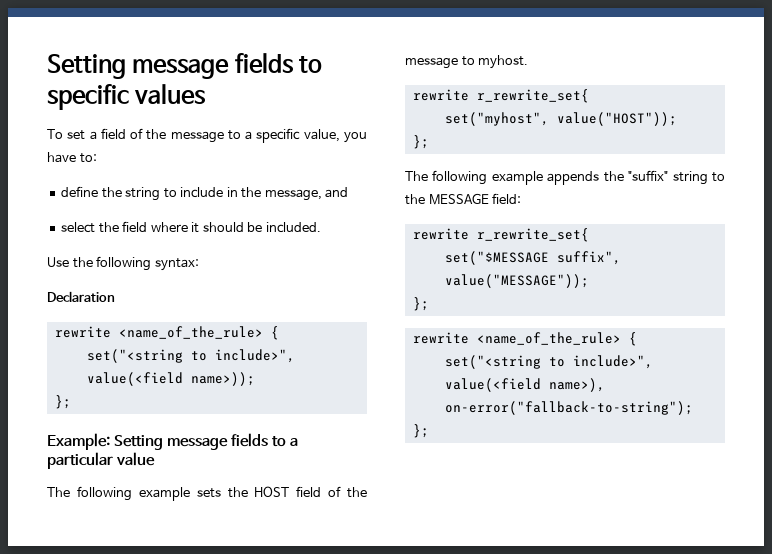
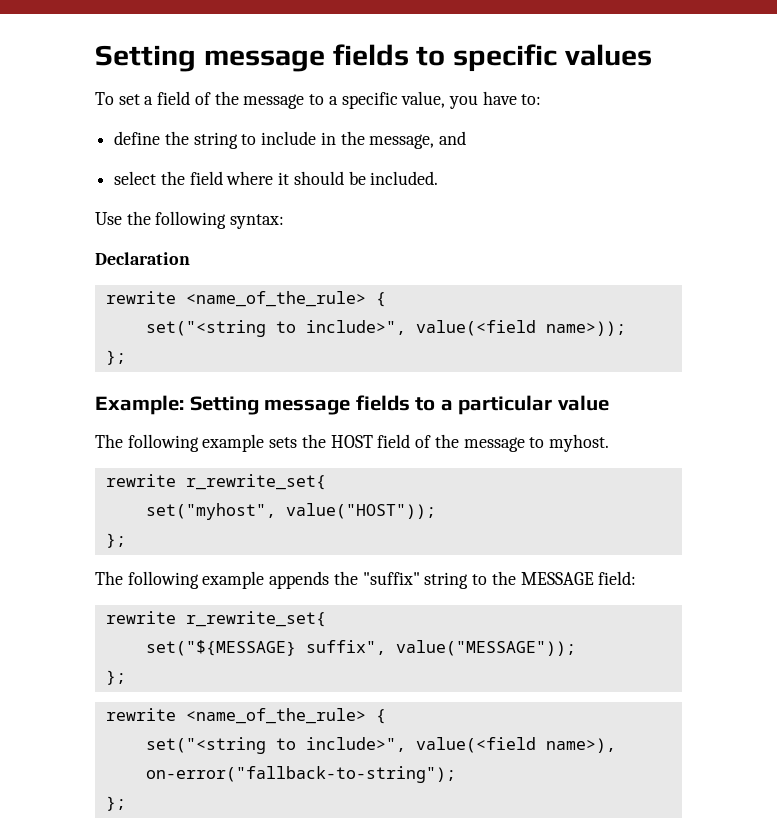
- set("$MESSAGE suffix", value("MESSAGE"));
+ set("${MESSAGE} suffix", value("MESSAGE"));

